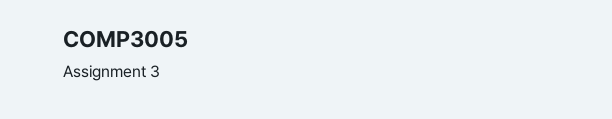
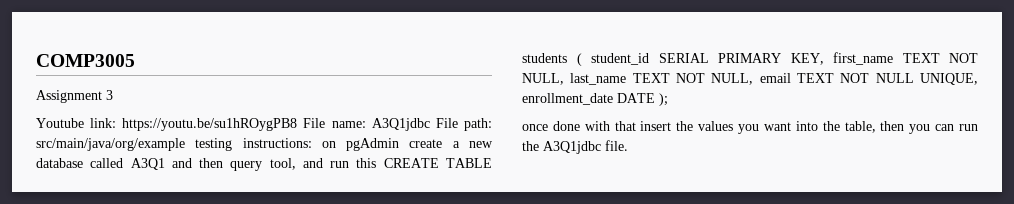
+ Youtube link: https://youtu.be/su1hROygPB8 File name: A3Q1jdbc File path: src/main/java/org/example testing instructions: on pgAdmin create a new database called A3Q1 and then query tool, and run this CREATE TABLE students ( student_id SERIAL PRIMARY KEY, first_name TEXT NOT NULL, last_name TEXT NOT NULL, email TEXT NOT NULL UNIQUE, enrollment_date DATE );
+ once done with that insert the values you want into the table, then you can run the A3Q1jdbc file.

